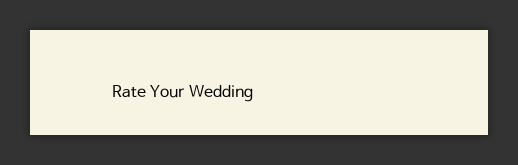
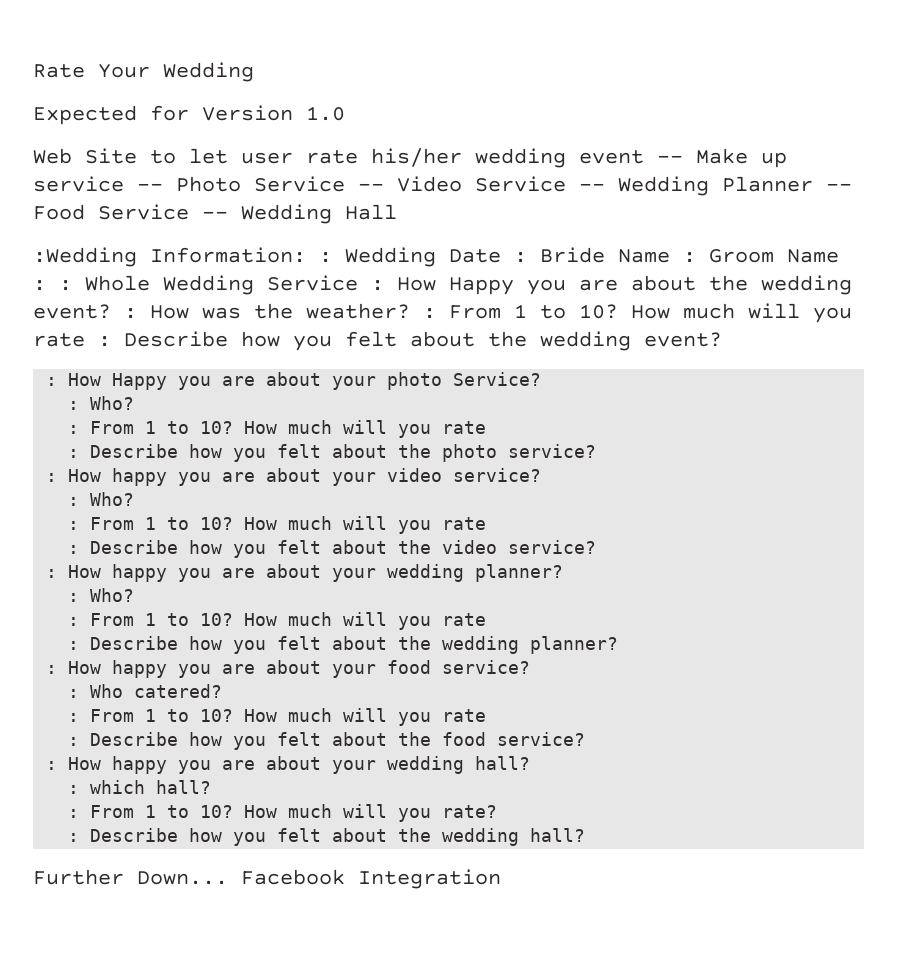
+ Expected for Version 1.0
+ Web Site to let user rate his/her wedding event -- Make up service -- Photo Service -- Video Service -- Wedding Planner -- Food Service -- Wedding Hall
+ :Wedding Information: : Wedding Date : Bride Name : Groom Name : : Whole Wedding Service : How Happy you are about the wedding event? : How was the weather? : From 1 to 10? How much will you rate : Describe how you felt about the wedding event?
+ : How Happy you are about your photo Service?
+ : Who?
+ : From 1 to 10? How much will you rate
+ : Describe how you felt about the photo service?
+ : How happy you are about your video service?
+ : Who?
+ : From 1 to 10? How much will you rate
+ : Describe how you felt about the video service?
+ : How happy you are about your wedding planner?
+ : Who?
+ : From 1 to 10? How much will you rate
+ : Describe how you felt about the wedding planner?
+ : How happy you are about your food service?
+ : Who catered?
+ : From 1 to 10? How much will you rate
+ : Describe how you felt about the food service?
+ : How happy you are about your wedding hall?
+ : which hall?
+ : From 1 to 10? How much will you rate?
+ : Describe how you felt about the wedding hall?
+ Further Down... Facebook Integration

